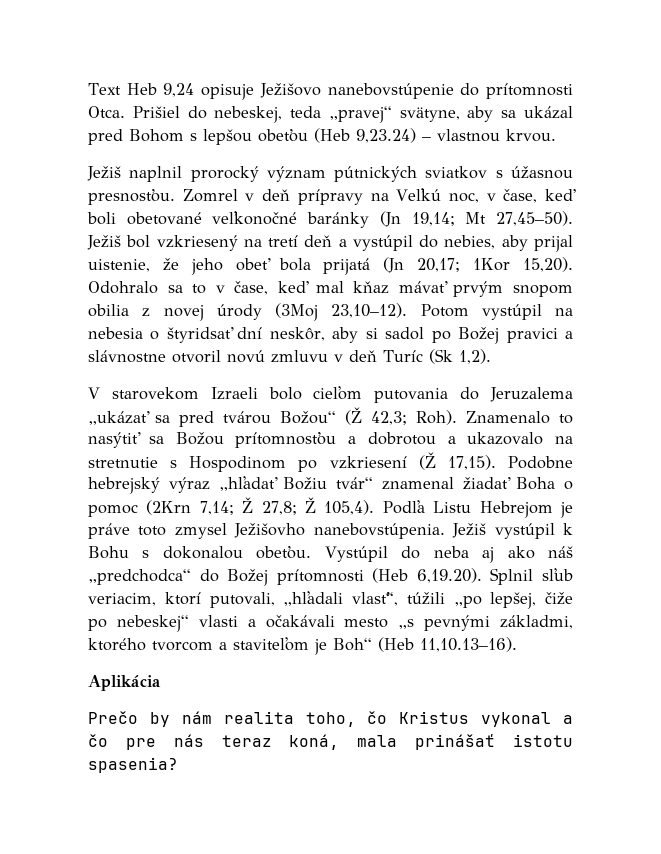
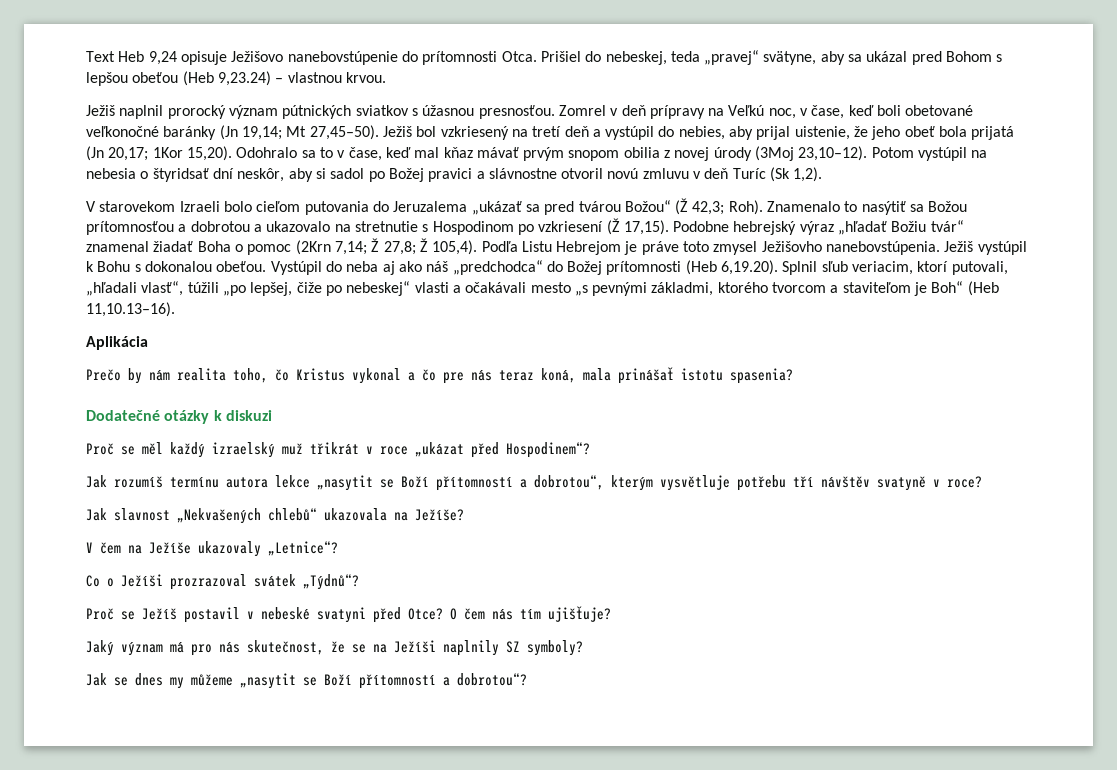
+ Dodatečné otázky k diskuzi
+ Proč se měl každý izraelský muž třikrát v roce „ukázat před Hospodinem“?
+ Jak rozumíš termínu autora lekce „nasytit se Boží přítomností a dobrotou“, kterým vysvětluje potřebu tří návštěv svatyně v roce?
+ Jak slavnost „Nekvašených chlebů“ ukazovala na Ježíše?
+ V čem na Ježíše ukazovaly „Letnice“?
+ Co o Ježíši prozrazoval svátek „Týdnů“?
+ Proč se Ježíš postavil v nebeské svatyni před Otce? O čem nás tím ujišťuje?
+ Jaký význam má pro nás skutečnost, že se na Ježíši naplnily SZ symboly?
+ Jak se dnes my můžeme „nasytit se Boží přítomností a dobrotou“?

